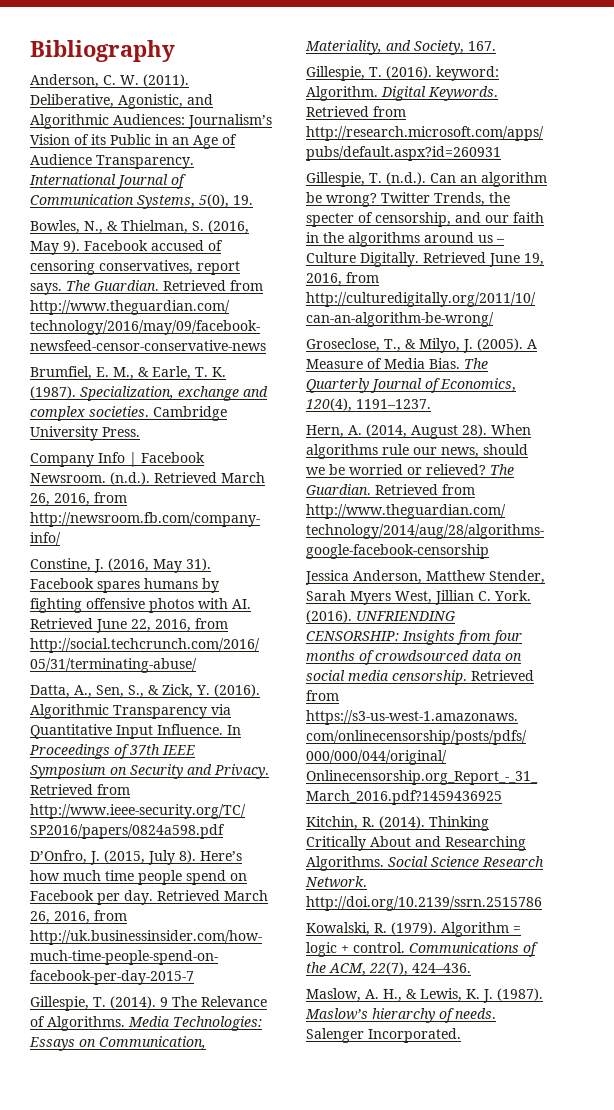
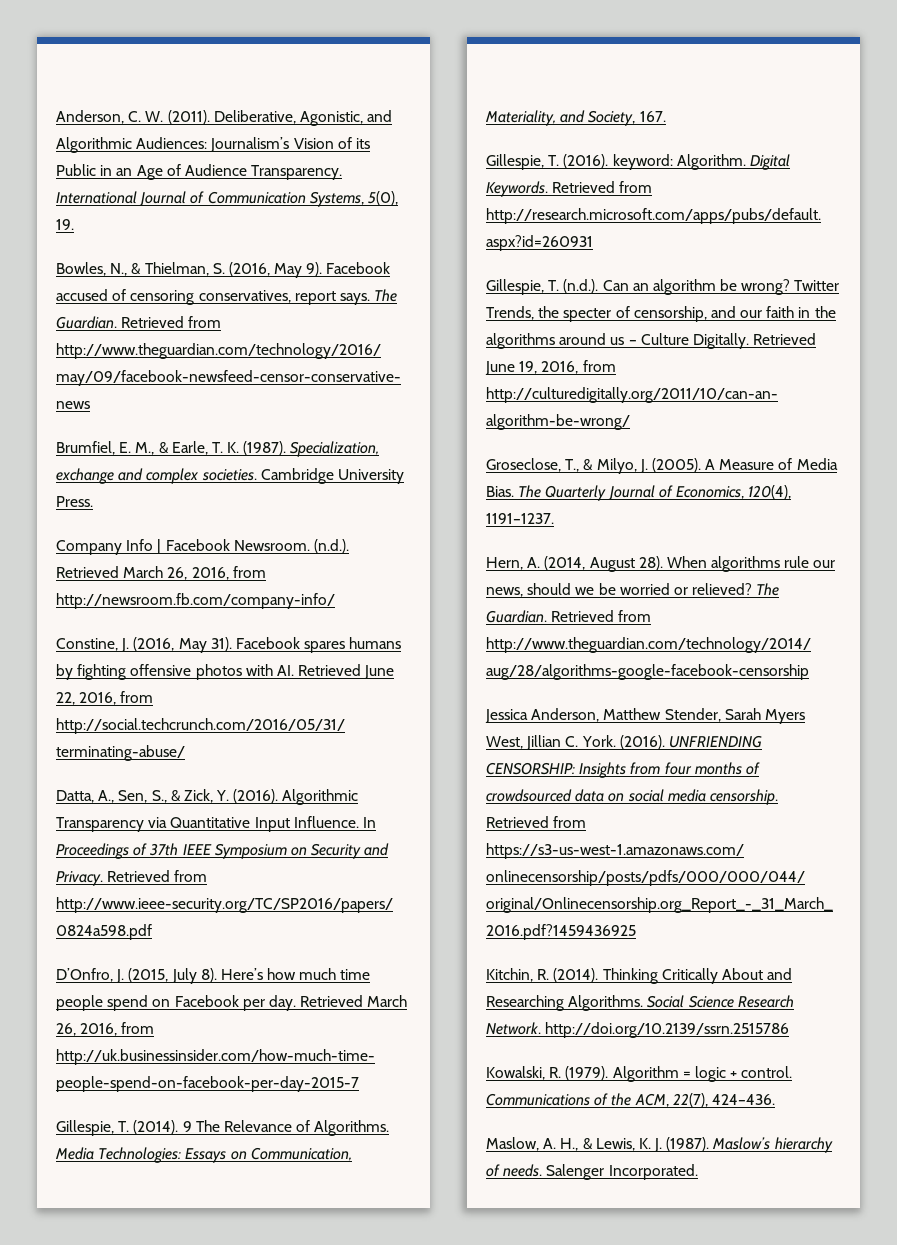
- Bibliography

